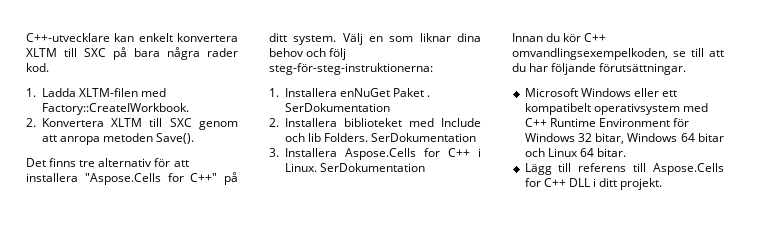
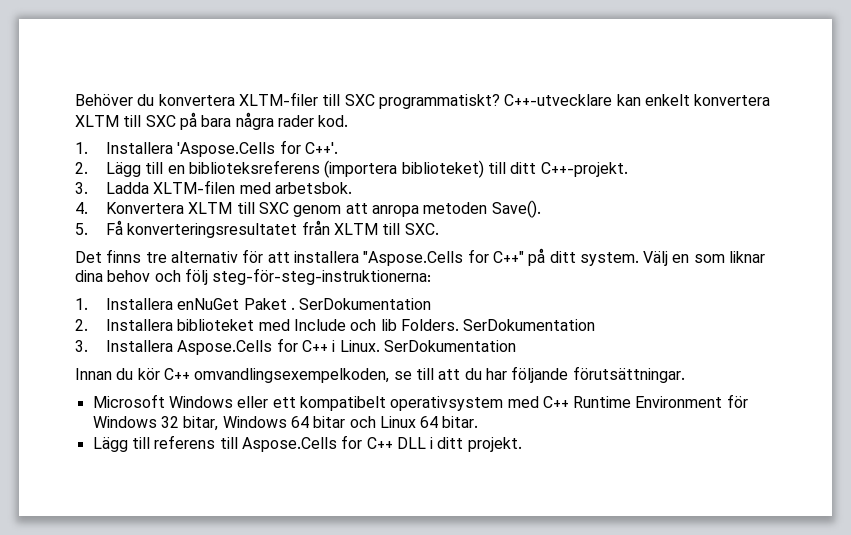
+ Behöver du konvertera XLTM-filer till SXC programmatiskt?
- 1. Ladda XLTM-filen med Factory::CreateIWorkbook.
- 2. Konvertera XLTM till SXC genom att anropa metoden Save().
+ 1. Installera 'Aspose.Cells for C++'.
+ 2. Lägg till en biblioteksreferens (importera biblioteket) till ditt C++-projekt.
+ 3. Ladda XLTM-filen med arbetsbok.
+ 4. Konvertera XLTM till SXC genom att anropa metoden Save().
+ 5. Få konverteringsresultatet från XLTM till SXC.

